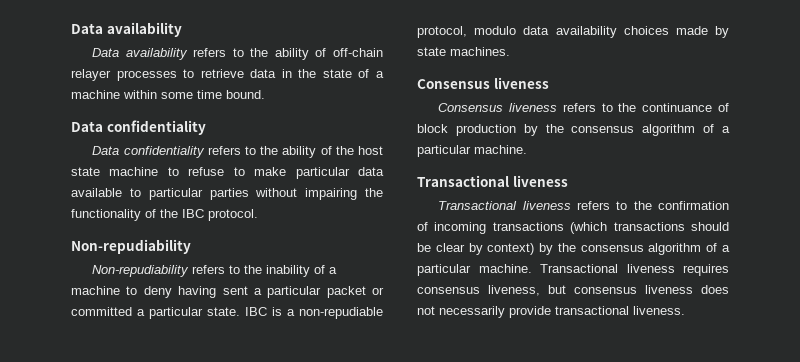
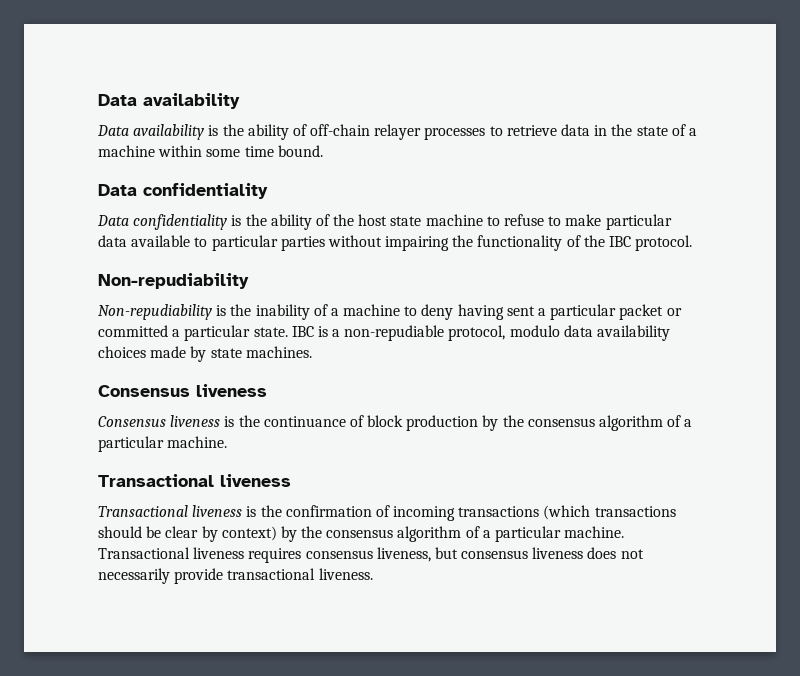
- Data availability refers to the ability of off-chain relayer processes to retrieve data in the state of a machine within some time bound.
+ Data availability is the ability of off-chain relayer processes to retrieve data in the state of a machine within some time bound.
- Data confidentiality refers to the ability of the host state machine to refuse to make particular data available to particular parties without impairing the functionality of the IBC protocol.
+ Data confidentiality is the ability of the host state machine to refuse to make particular data available to particular parties without impairing the functionality of the IBC protocol.
- Non-repudiability refers to the inability of a machine to deny having sent a particular packet or committed a particular state.
+ Non-repudiability is the inability of a machine to deny having sent a particular packet or committed a particular state.
- Consensus liveness refers to the continuance of block production by the consensus algorithm of a particular machine.
+ Consensus liveness is the continuance of block production by the consensus algorithm of a particular machine.
- Transactional liveness refers to the confirmation of incoming transactions (which transactions should be clear by context) by the consensus algorithm of a particular machine.
+ Transactional liveness is the confirmation of incoming transactions (which transactions should be clear by context) by the consensus algorithm of a particular machine.

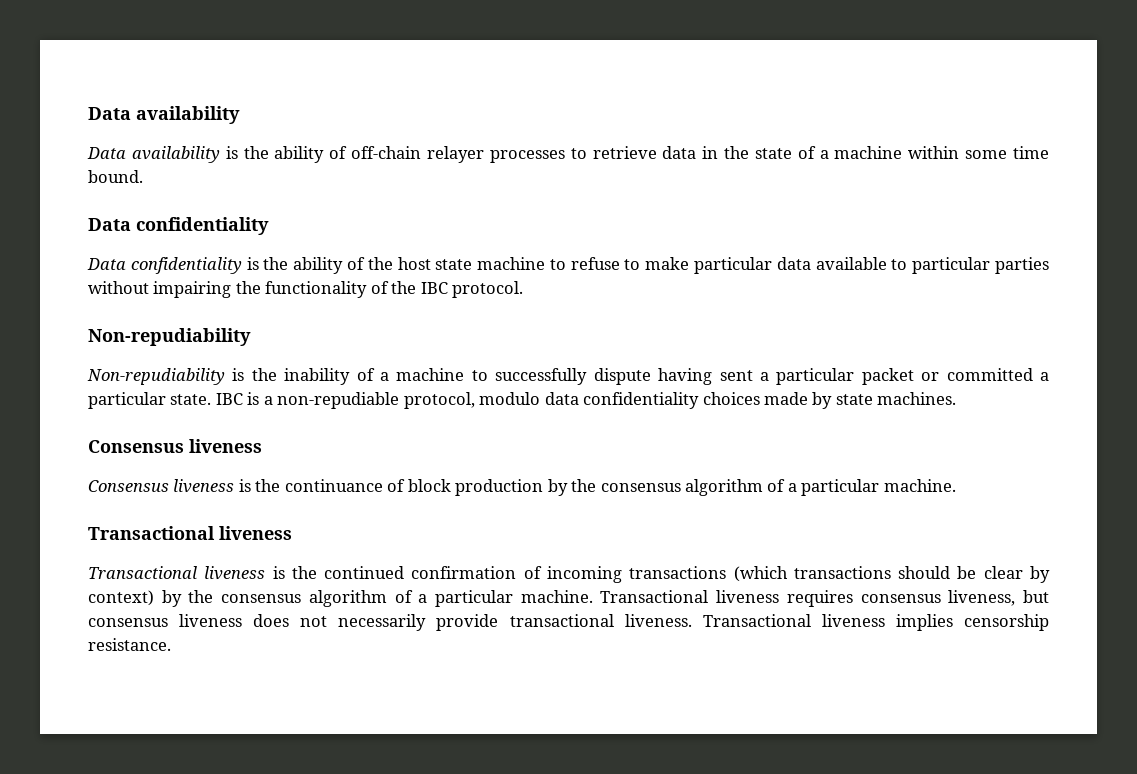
- Non-repudiability is the inability of a machine to deny having sent a particular packet or committed a particular state.
+ Non-repudiability is the inability of a machine to successfully dispute having sent a particular packet or committed a particular state.
- IBC is a non-repudiable protocol, modulo data availability choices made by state machines.
+ IBC is a non-repudiable protocol, modulo data confidentiality choices made by state machines.
- Transactional liveness is the confirmation of incoming transactions (which transactions should be clear by context) by the consensus algorithm of a particular machine.
+ Transactional liveness is the continued confirmation of incoming transactions (which transactions should be clear by context) by the consensus algorithm of a particular machine.
+ Transactional liveness implies censorship resistance.

